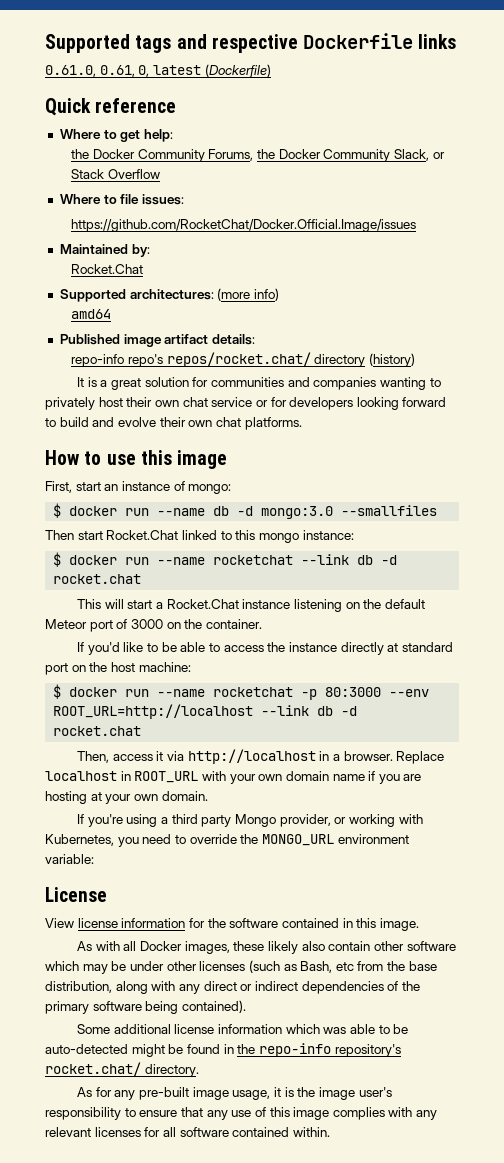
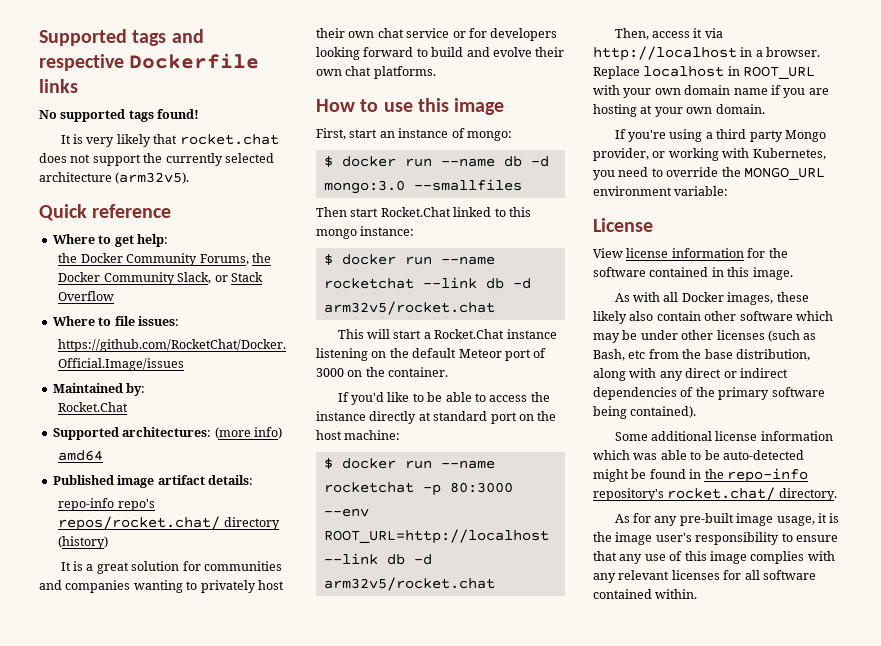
- 0.61.0, 0.61, 0, latest (Dockerfile)
+ No supported tags found!
+ It is very likely that rocket.chat does not support the currently selected architecture (arm32v5).
- $ docker run --name rocketchat --link db -d rocket.chat
+ $ docker run --name rocketchat --link db -d arm32v5/rocket.chat
- $ docker run --name rocketchat -p 80:3000 --env ROOT_URL=http://localhost --link db -d rocket.chat
+ $ docker run --name rocketchat -p 80:3000 --env ROOT_URL=http://localhost --link db -d arm32v5/rocket.chat

